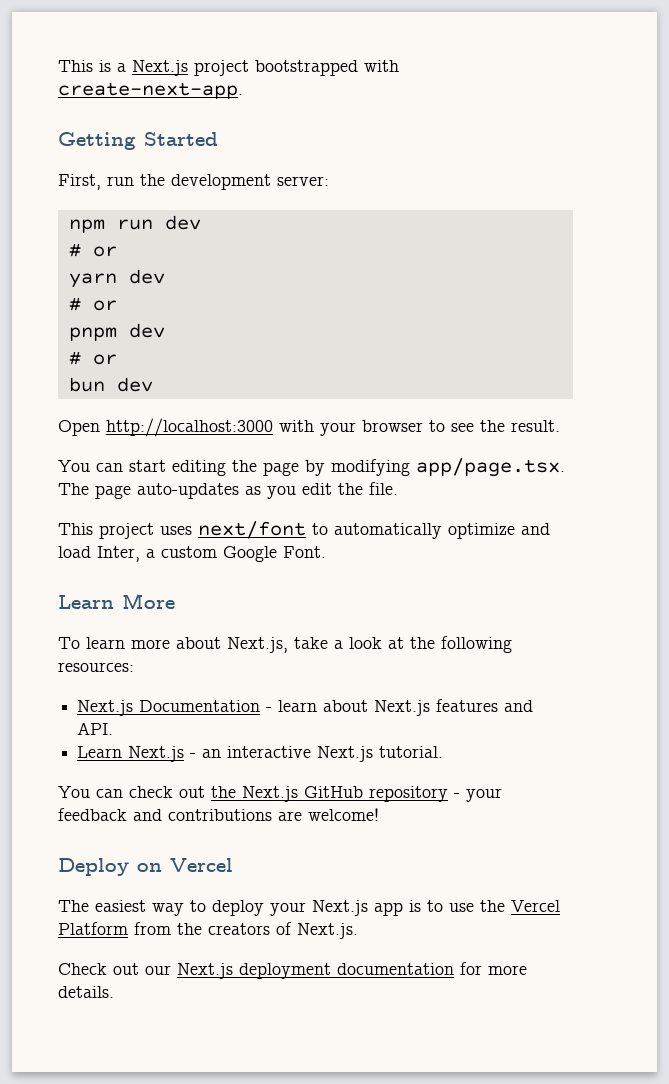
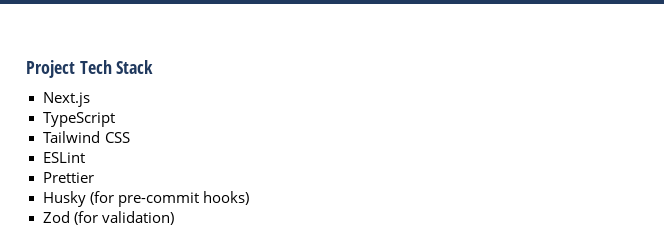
- This is a Next.js project bootstrapped with create-next-app.
- Getting Started
- First, run the development server:
- npm run dev
- # or
- yarn dev
- # or
- pnpm dev
- # or
- bun dev
- Open http://localhost:3000 with your browser to see the result.
- You can start editing the page by modifying app/page.tsx. The page auto-updates as you edit the file.
- This project uses next/font to automatically optimize and load Inter, a custom Google Font.
- Learn More
- To learn more about Next.js, take a look at the following resources:
- Next.js Documentation - learn about Next.js features and API.
- Learn Next.js - an interactive Next.js tutorial.
- You can check out the Next.js GitHub repository - your feedback and contributions are welcome!
- Deploy on Vercel
- The easiest way to deploy your Next.js app is to use the Vercel Platform from the creators of Next.js.
- Check out our Next.js deployment documentation for more details.
+ Project Tech Stack
+ Next.js
+ TypeScript
+ Tailwind CSS
+ ESLint
+ Prettier
+ Husky (for pre-commit hooks)
+ Zod (for validation)

